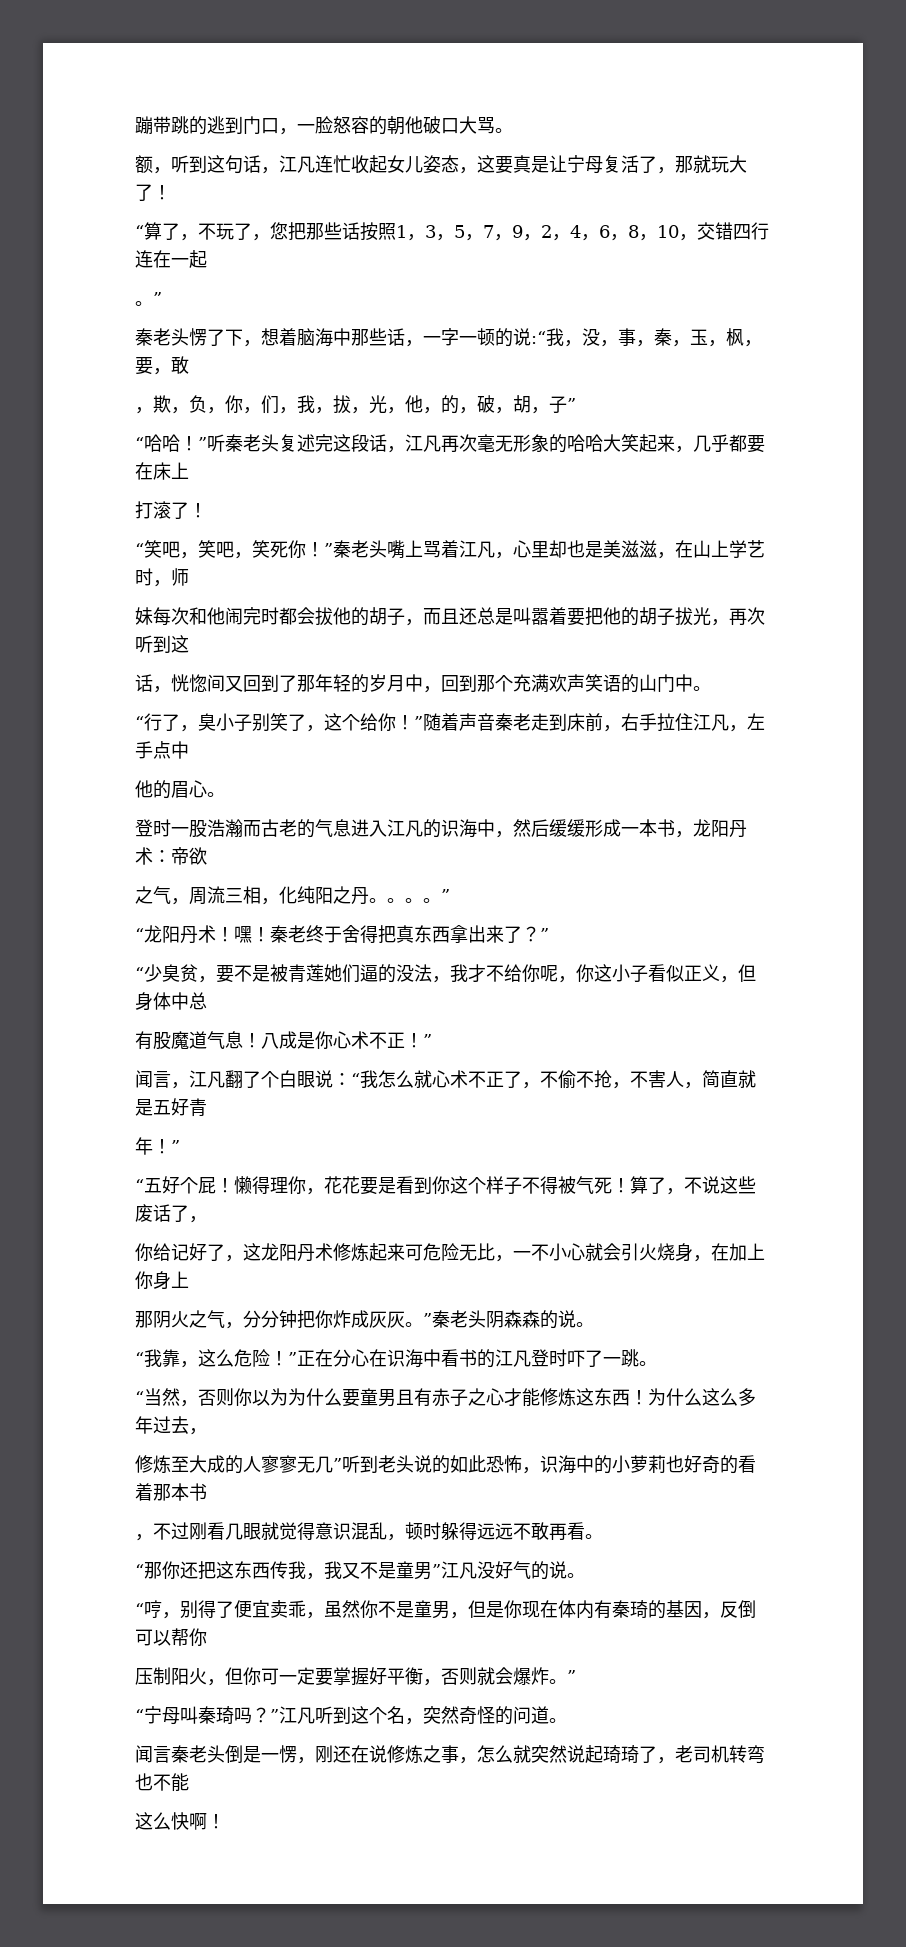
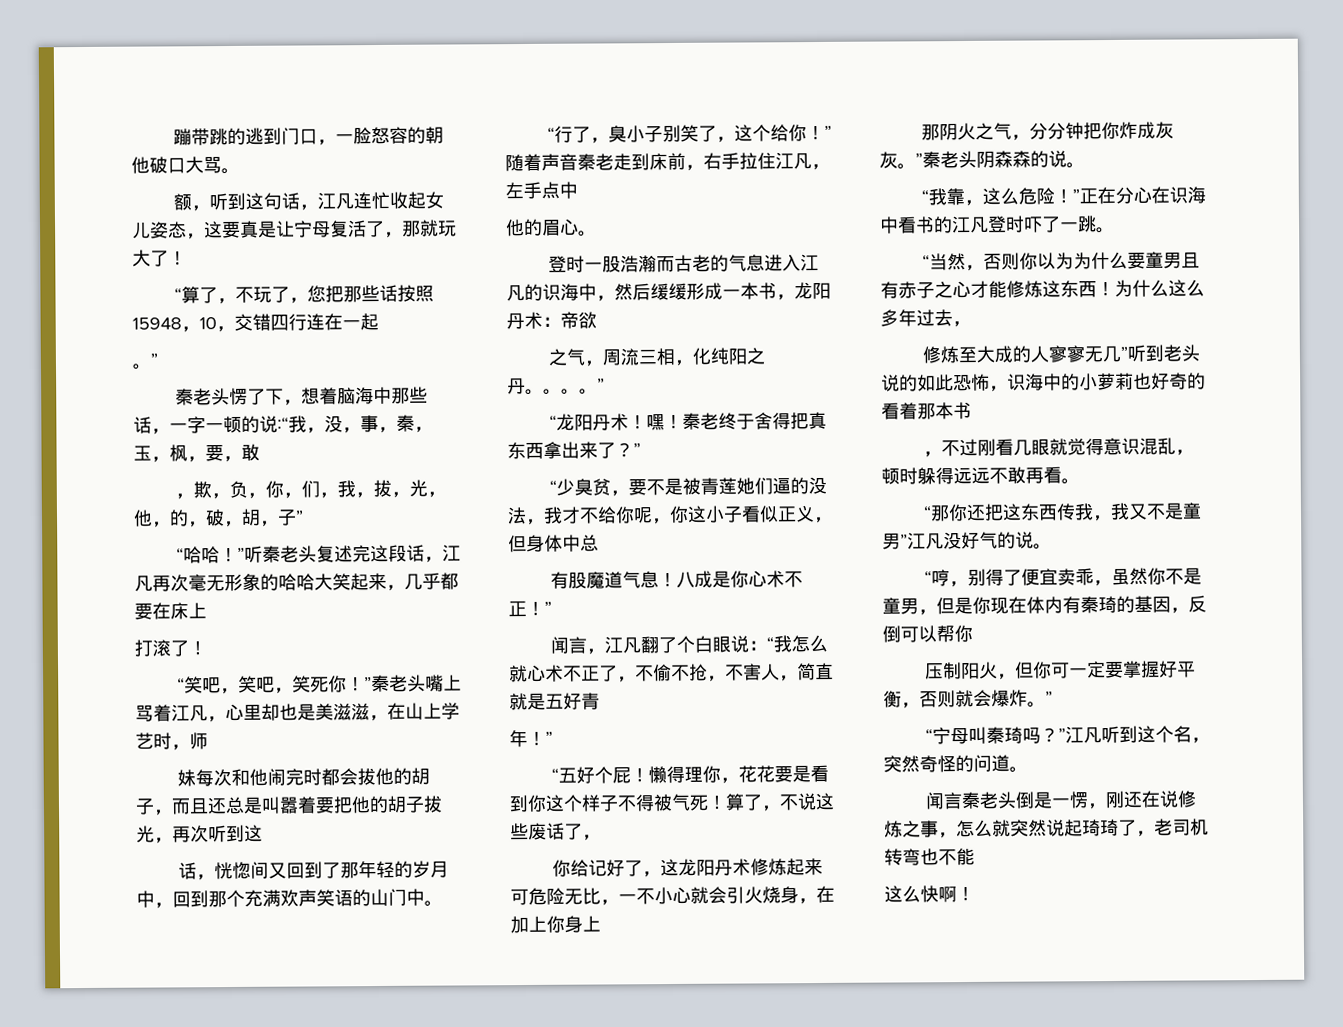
- “算了，不玩了，您把那些话按照1，3，5，7，9，2，4，6，8，10，交错四行连在一起
+ “算了，不玩了，您把那些话按照15948，10，交错四行连在一起

